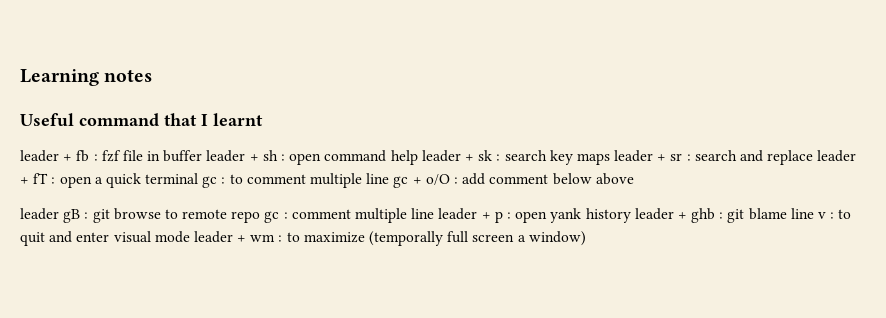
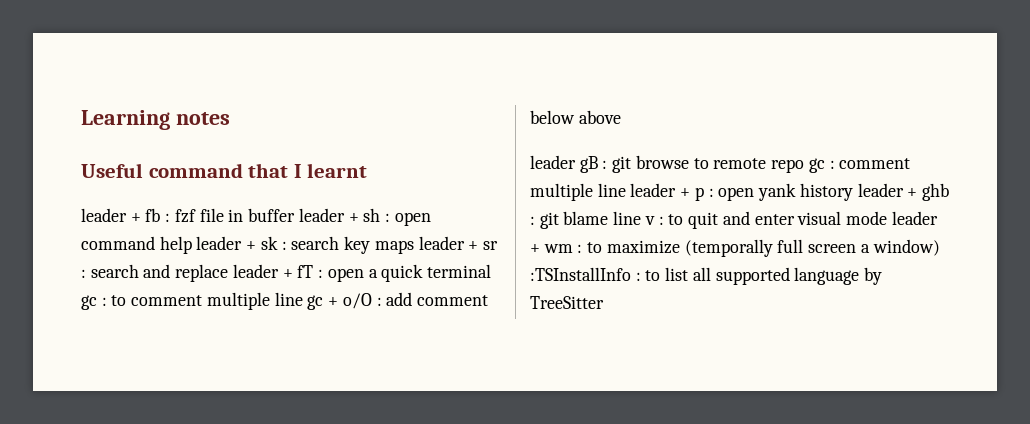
- leader gB : git browse to remote repo gc : comment multiple line leader + p : open yank history leader + ghb : git blame line v : to quit and enter visual mode leader + wm : to maximize (temporally full screen a window)
+ leader gB : git browse to remote repo gc : comment multiple line leader + p : open yank history leader + ghb : git blame line v : to quit and enter visual mode leader + wm : to maximize (temporally full screen a window) :TSInstallInfo : to list all supported language by TreeSitter

